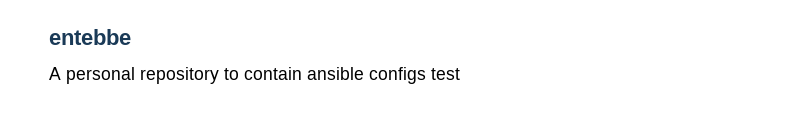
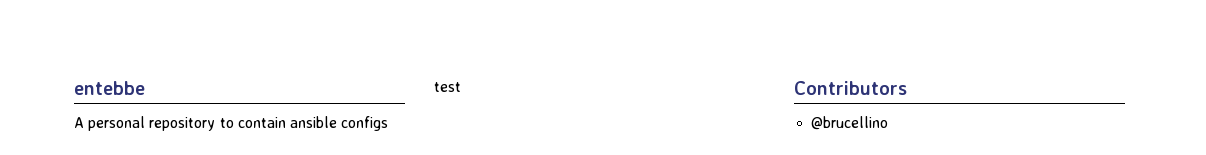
+ Contributors
+ @brucellino

